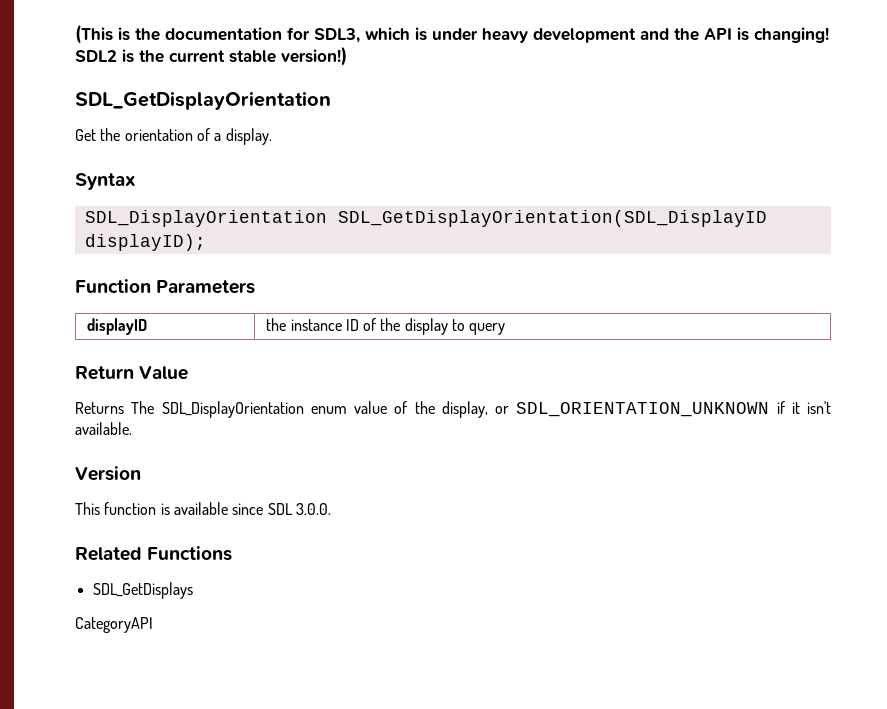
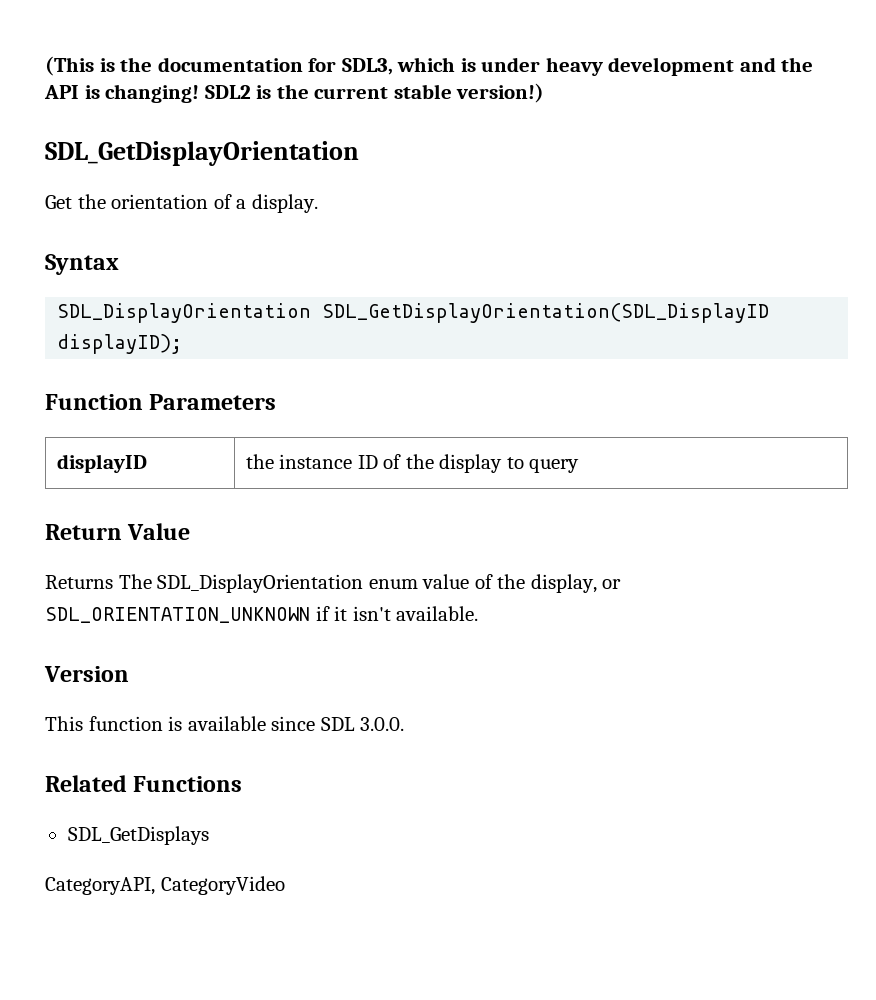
- CategoryAPI
+ CategoryAPI, CategoryVideo

